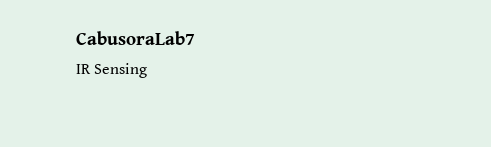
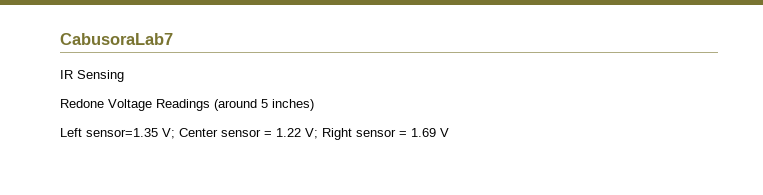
+ Redone Voltage Readings (around 5 inches)
+ Left sensor=1.35 V; Center sensor = 1.22 V; Right sensor = 1.69 V

